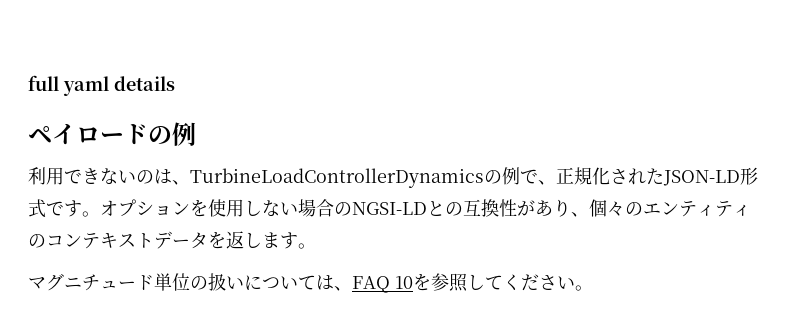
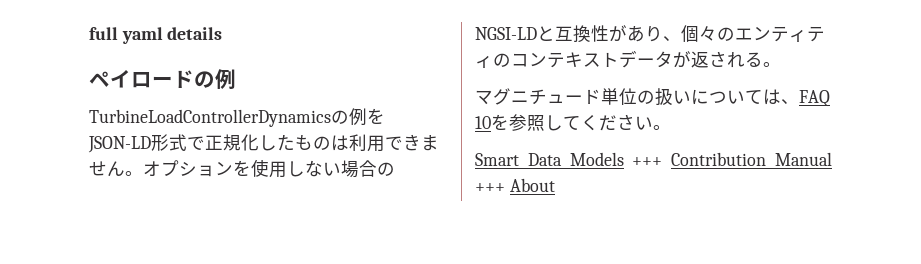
- 利用できないのは、TurbineLoadControllerDynamicsの例で、正規化されたJSON-LD形式です。
+ TurbineLoadControllerDynamicsの例をJSON-LD形式で正規化したものは利用できません。
- オプションを使用しない場合のNGSI-LDとの互換性があり、個々のエンティティのコンテキストデータを返します。
+ オプションを使用しない場合のNGSI-LDと互換性があり、個々のエンティティのコンテキストデータが返される。
+ Smart Data Models +++ Contribution Manual +++ About

